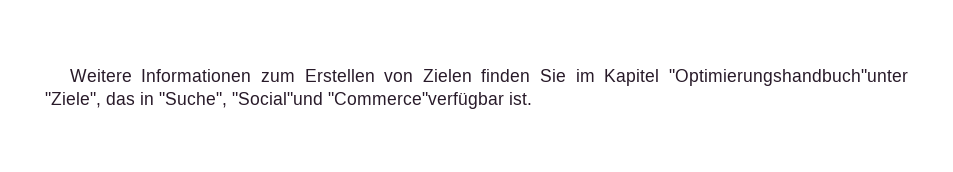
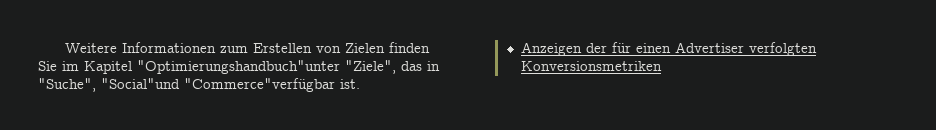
+ Anzeigen der für einen Advertiser verfolgten Konversionsmetriken

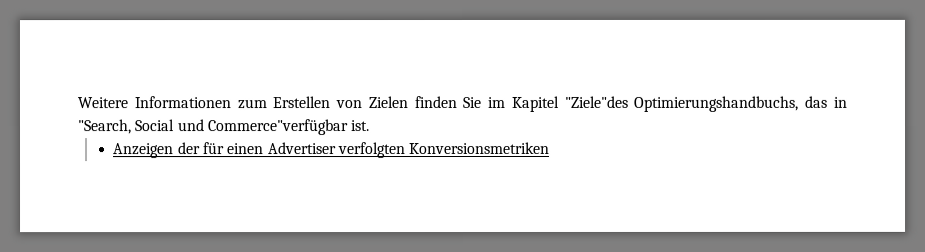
- Weitere Informationen zum Erstellen von Zielen finden Sie im Kapitel "Optimierungshandbuch"unter "Ziele", das in "Suche", "Social"und "Commerce"verfügbar ist.
+ Weitere Informationen zum Erstellen von Zielen finden Sie im Kapitel "Ziele"des Optimierungshandbuchs, das in "Search, Social und Commerce"verfügbar ist.

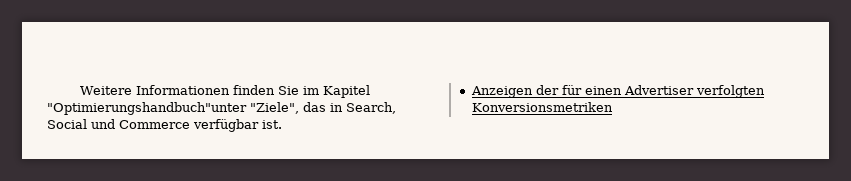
- Weitere Informationen zum Erstellen von Zielen finden Sie im Kapitel "Ziele"des Optimierungshandbuchs, das in "Search, Social und Commerce"verfügbar ist.
+ Weitere Informationen finden Sie im Kapitel "Optimierungshandbuch"unter "Ziele", das in Search, Social und Commerce verfügbar ist.

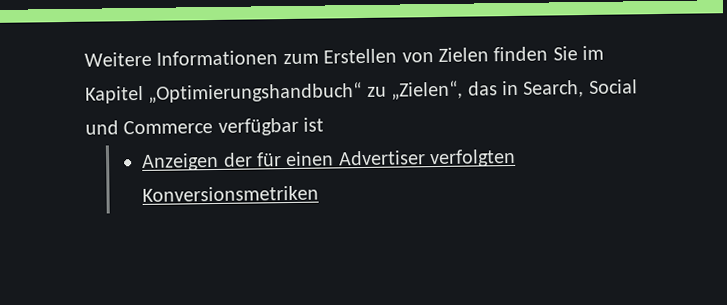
- Weitere Informationen finden Sie im Kapitel "Optimierungshandbuch"unter "Ziele", das in Search, Social und Commerce verfügbar ist.
+ Weitere Informationen zum Erstellen von Zielen finden Sie im Kapitel „Optimierungshandbuch“ zu „Zielen“, das in Search, Social und Commerce verfügbar ist

